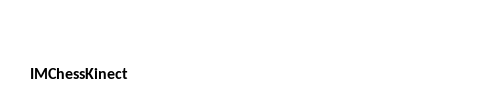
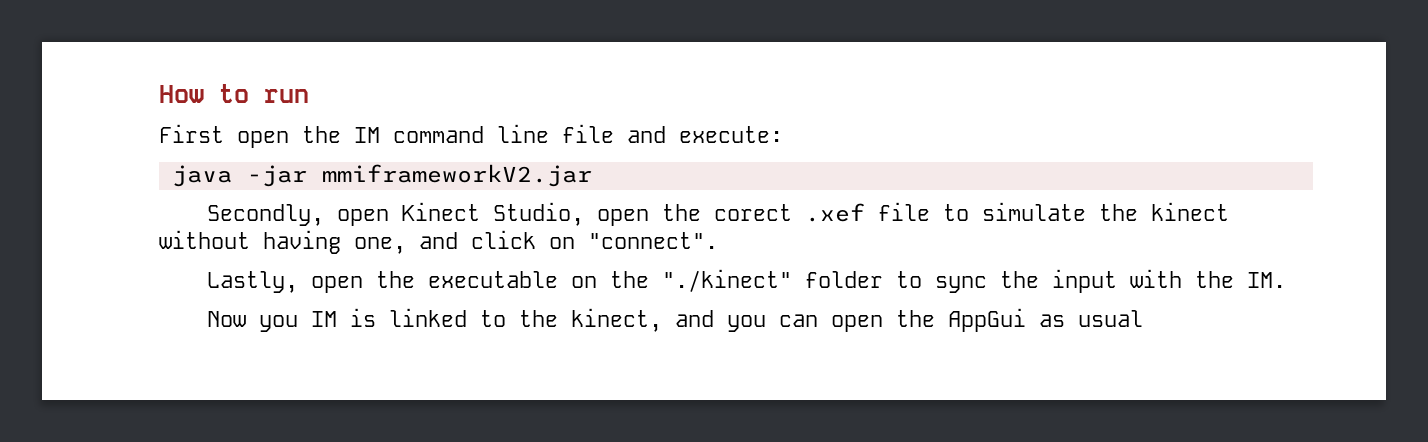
- IMChessKinect
+ How to run
+ First open the IM command line file and execute:
+ java -jar mmiframeworkV2.jar
+ Secondly, open Kinect Studio, open the corect .xef file to simulate the kinect without having one, and click on "connect".
+ Lastly, open the executable on the "./kinect" folder to sync the input with the IM.
+ Now you IM is linked to the kinect, and you can open the AppGui as usual

